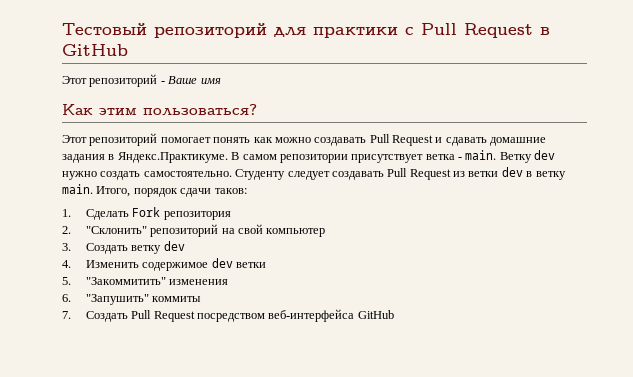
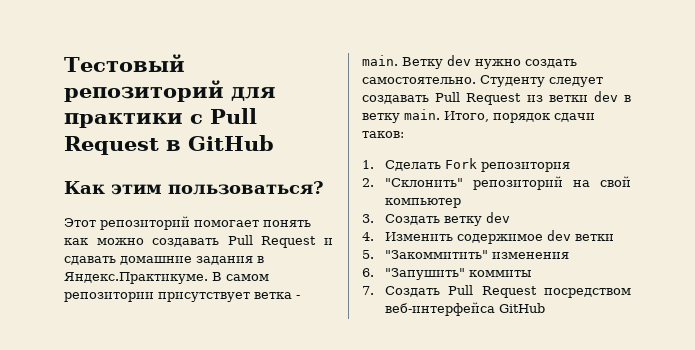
- Этот репозиторий - Ваше имя

